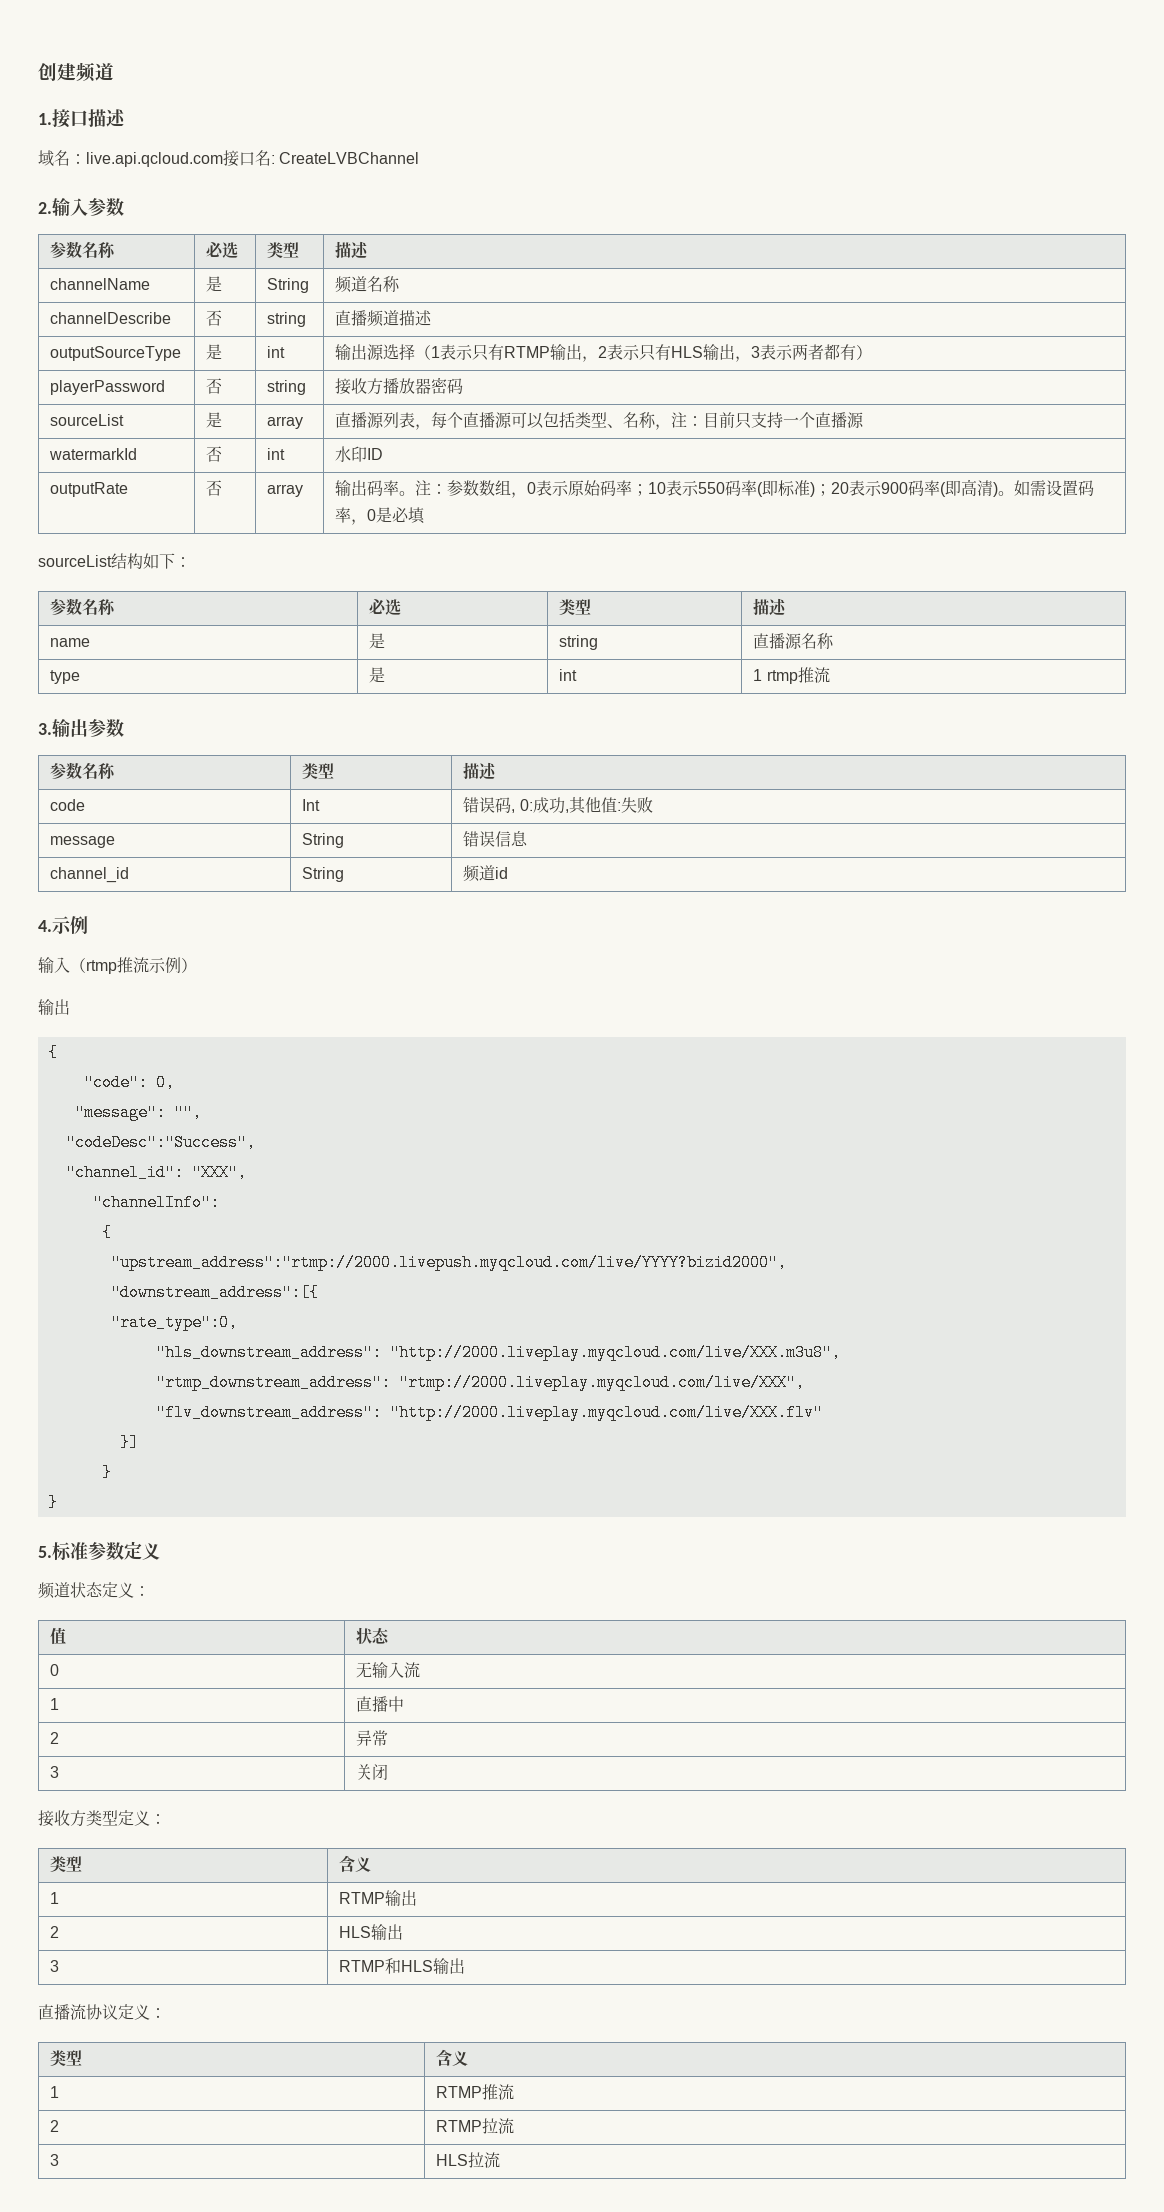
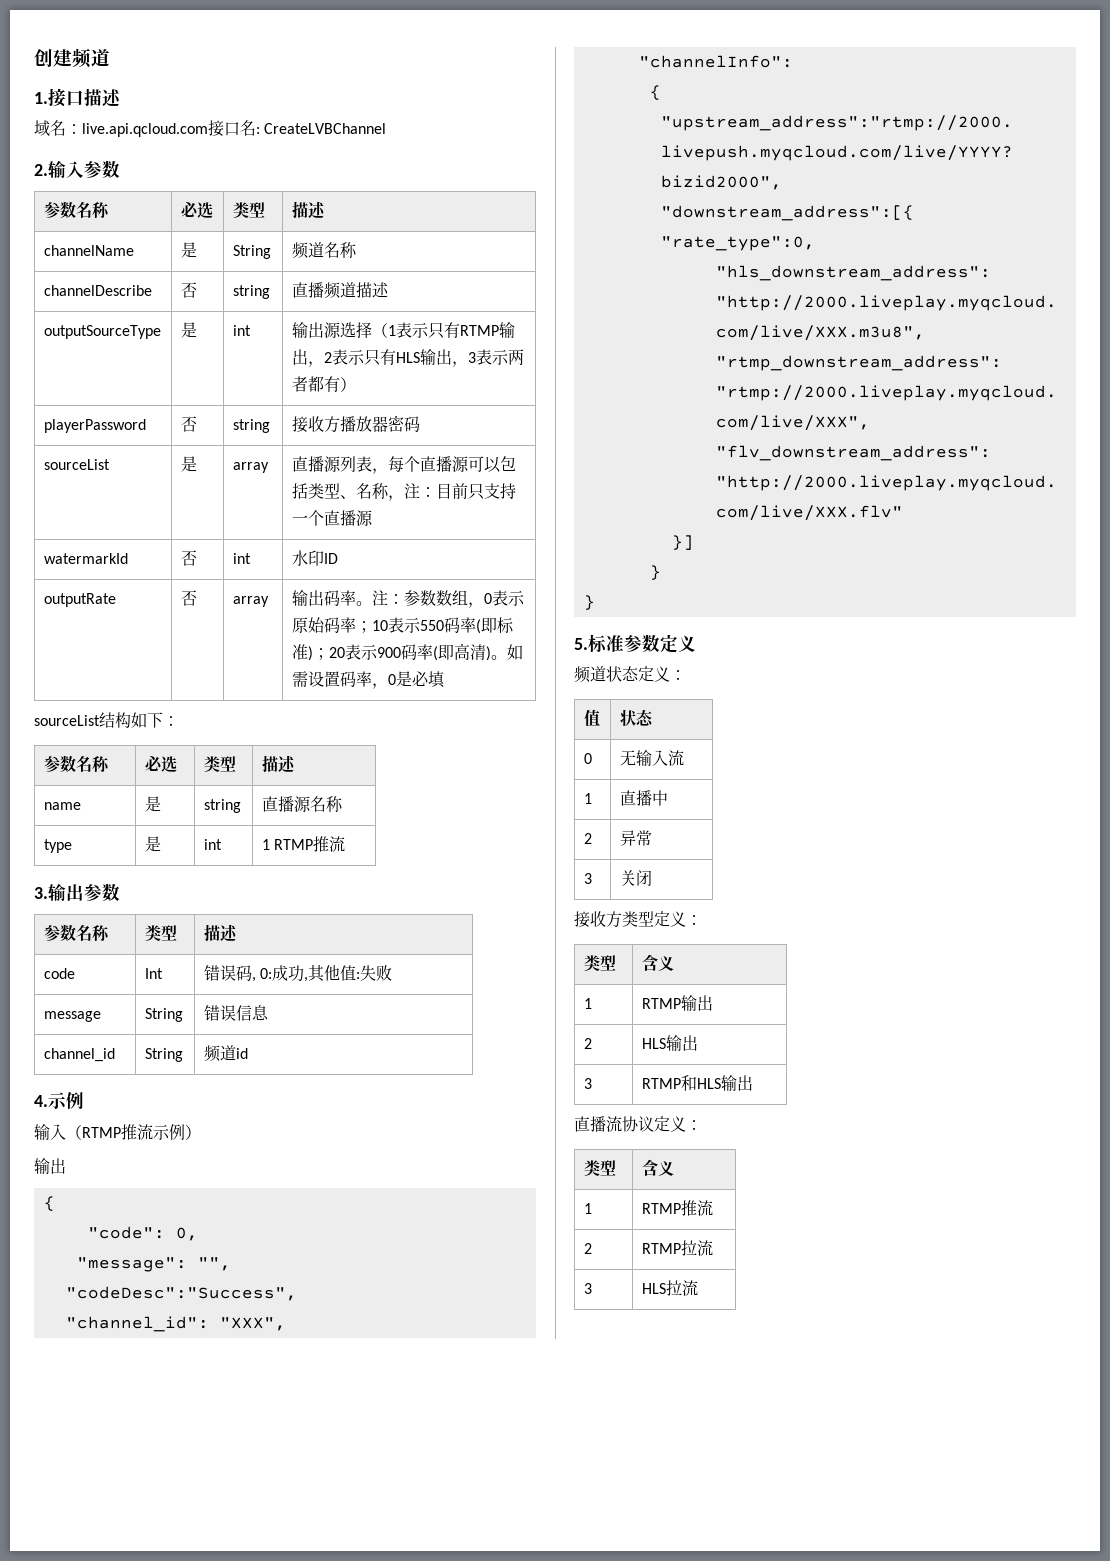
- type | 是 | int | 1 rtmp推流
+ type | 是 | int | 1 RTMP推流
- 输入（rtmp推流示例）
+ 输入（RTMP推流示例）

